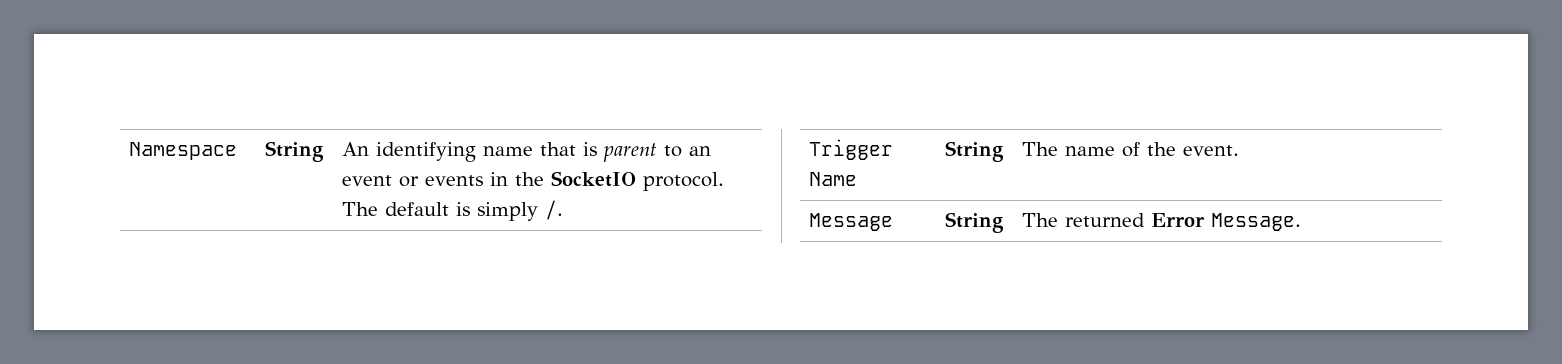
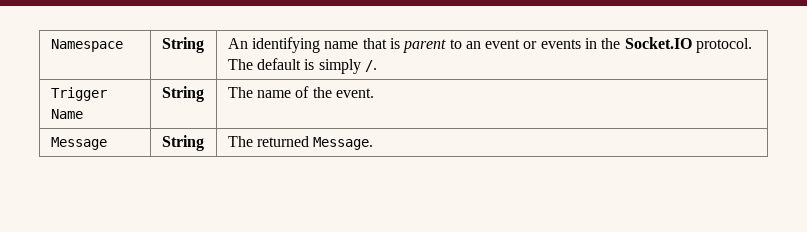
- Namespace | String | An identifying name that is parent to an event or events in the SocketIO protocol. The default is simply /.
+ Namespace | String | An identifying name that is parent to an event or events in the Socket.IO protocol. The default is simply /.
- Message | String | The returned Error Message.
+ Message | String | The returned Message.

